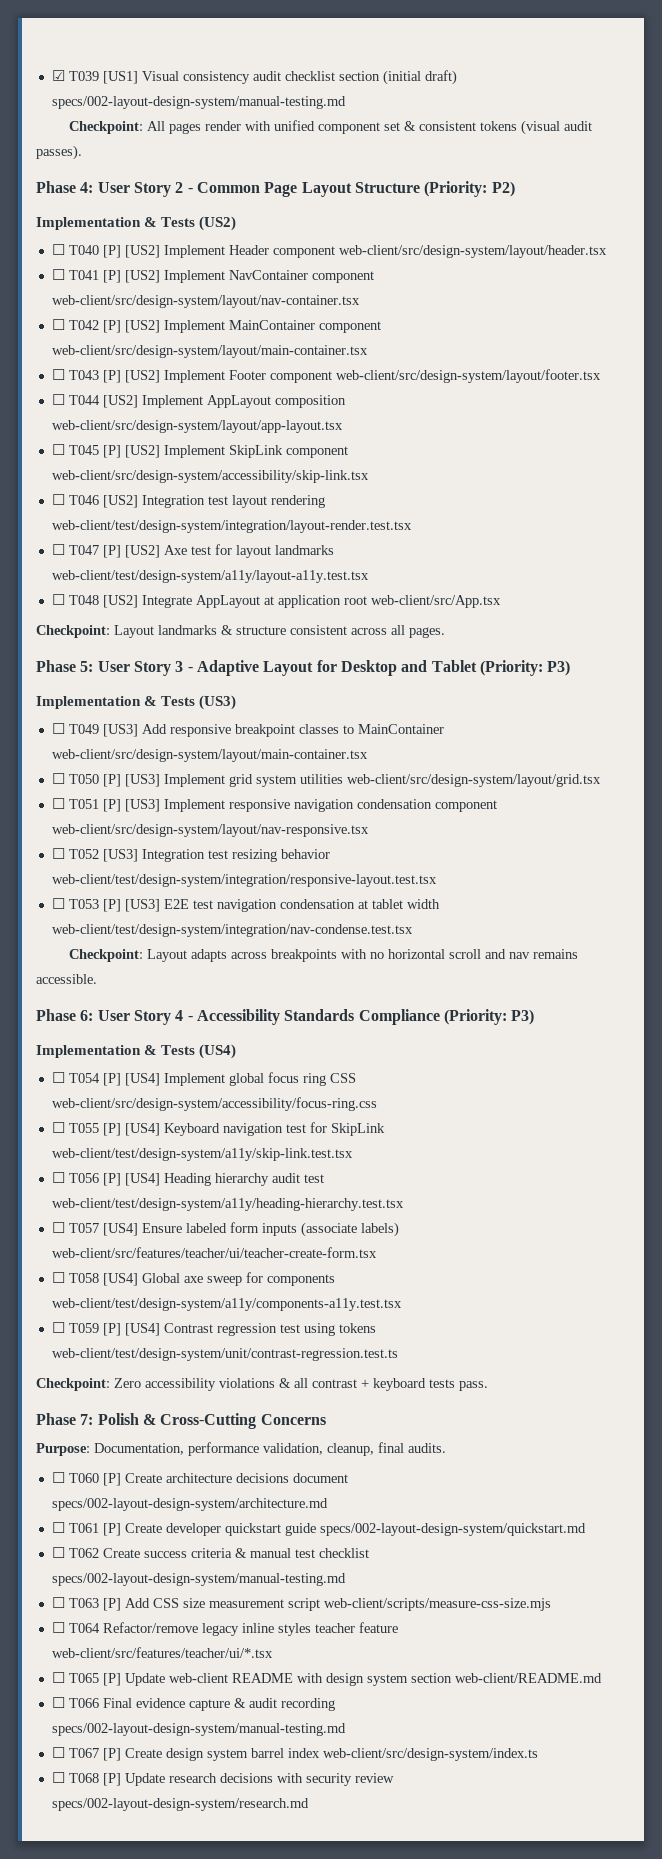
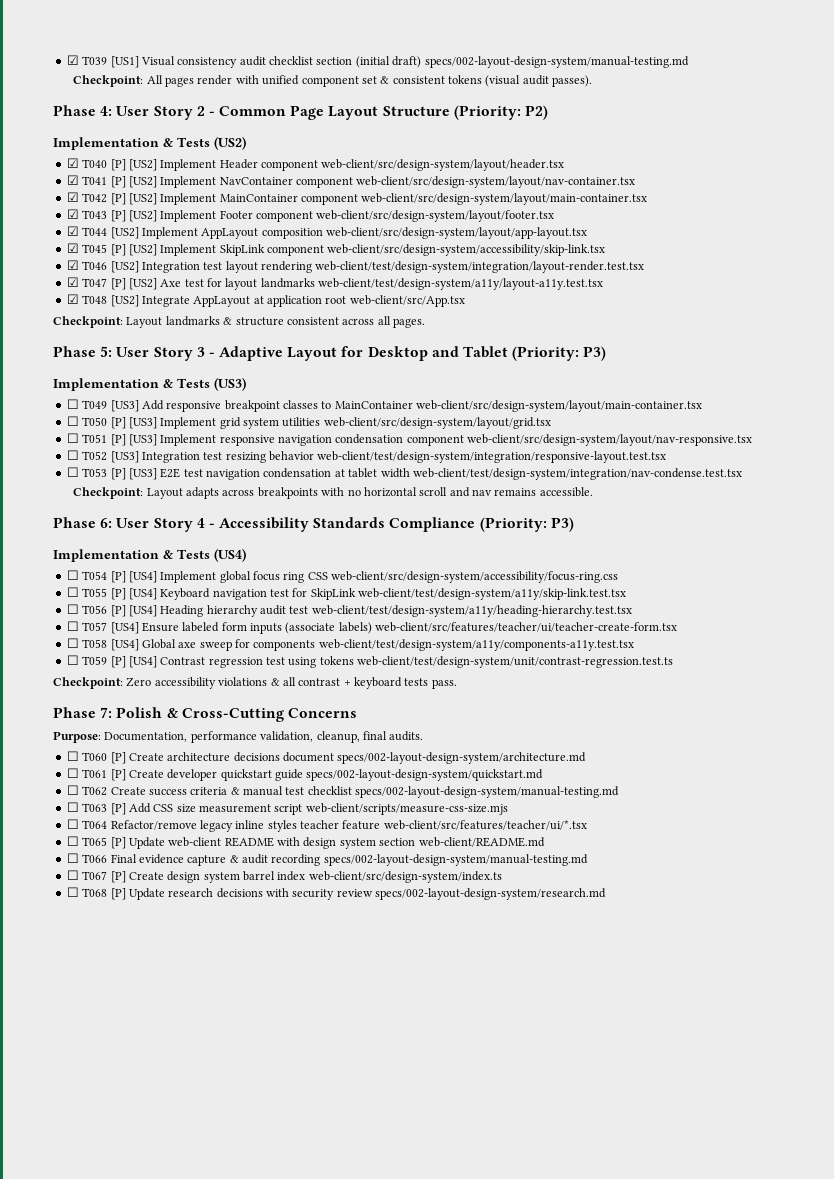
- ☐ T040 [P] [US2] Implement Header component web-client/src/design-system/layout/header.tsx
+ ☑ T040 [P] [US2] Implement Header component web-client/src/design-system/layout/header.tsx
- ☐ T041 [P] [US2] Implement NavContainer component web-client/src/design-system/layout/nav-container.tsx
+ ☑ T041 [P] [US2] Implement NavContainer component web-client/src/design-system/layout/nav-container.tsx
- ☐ T042 [P] [US2] Implement MainContainer component web-client/src/design-system/layout/main-container.tsx
+ ☑ T042 [P] [US2] Implement MainContainer component web-client/src/design-system/layout/main-container.tsx
- ☐ T043 [P] [US2] Implement Footer component web-client/src/design-system/layout/footer.tsx
+ ☑ T043 [P] [US2] Implement Footer component web-client/src/design-system/layout/footer.tsx
- ☐ T044 [US2] Implement AppLayout composition web-client/src/design-system/layout/app-layout.tsx
+ ☑ T044 [US2] Implement AppLayout composition web-client/src/design-system/layout/app-layout.tsx
- ☐ T045 [P] [US2] Implement SkipLink component web-client/src/design-system/accessibility/skip-link.tsx
+ ☑ T045 [P] [US2] Implement SkipLink component web-client/src/design-system/accessibility/skip-link.tsx
- ☐ T046 [US2] Integration test layout rendering web-client/test/design-system/integration/layout-render.test.tsx
+ ☑ T046 [US2] Integration test layout rendering web-client/test/design-system/integration/layout-render.test.tsx
- ☐ T047 [P] [US2] Axe test for layout landmarks web-client/test/design-system/a11y/layout-a11y.test.tsx
+ ☑ T047 [P] [US2] Axe test for layout landmarks web-client/test/design-system/a11y/layout-a11y.test.tsx
- ☐ T048 [US2] Integrate AppLayout at application root web-client/src/App.tsx
+ ☑ T048 [US2] Integrate AppLayout at application root web-client/src/App.tsx

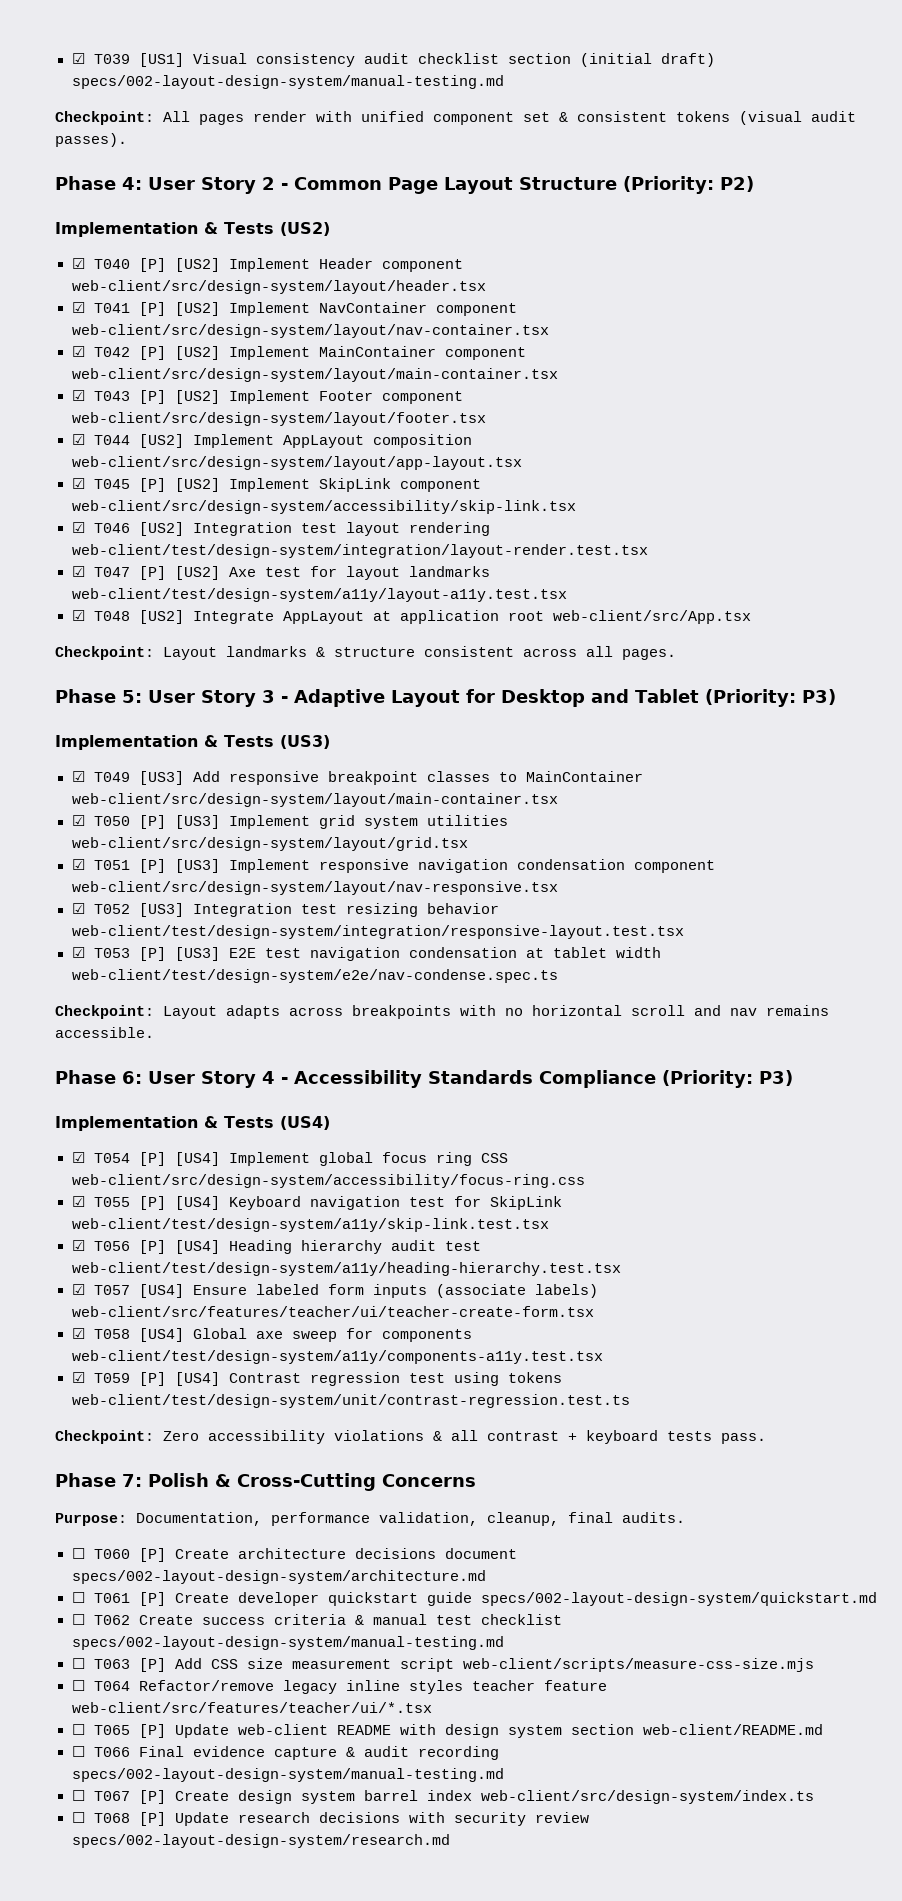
- ☐ T049 [US3] Add responsive breakpoint classes to MainContainer web-client/src/design-system/layout/main-container.tsx
+ ☑ T049 [US3] Add responsive breakpoint classes to MainContainer web-client/src/design-system/layout/main-container.tsx
- ☐ T050 [P] [US3] Implement grid system utilities web-client/src/design-system/layout/grid.tsx
+ ☑ T050 [P] [US3] Implement grid system utilities web-client/src/design-system/layout/grid.tsx
- ☐ T051 [P] [US3] Implement responsive navigation condensation component web-client/src/design-system/layout/nav-responsive.tsx
+ ☑ T051 [P] [US3] Implement responsive navigation condensation component web-client/src/design-system/layout/nav-responsive.tsx
- ☐ T052 [US3] Integration test resizing behavior web-client/test/design-system/integration/responsive-layout.test.tsx
+ ☑ T052 [US3] Integration test resizing behavior web-client/test/design-system/integration/responsive-layout.test.tsx
- ☐ T053 [P] [US3] E2E test navigation condensation at tablet width web-client/test/design-system/integration/nav-condense.test.tsx
+ ☑ T053 [P] [US3] E2E test navigation condensation at tablet width web-client/test/design-system/e2e/nav-condense.spec.ts
- ☐ T054 [P] [US4] Implement global focus ring CSS web-client/src/design-system/accessibility/focus-ring.css
+ ☑ T054 [P] [US4] Implement global focus ring CSS web-client/src/design-system/accessibility/focus-ring.css
- ☐ T055 [P] [US4] Keyboard navigation test for SkipLink web-client/test/design-system/a11y/skip-link.test.tsx
+ ☑ T055 [P] [US4] Keyboard navigation test for SkipLink web-client/test/design-system/a11y/skip-link.test.tsx
- ☐ T056 [P] [US4] Heading hierarchy audit test web-client/test/design-system/a11y/heading-hierarchy.test.tsx
+ ☑ T056 [P] [US4] Heading hierarchy audit test web-client/test/design-system/a11y/heading-hierarchy.test.tsx
- ☐ T057 [US4] Ensure labeled form inputs (associate labels) web-client/src/features/teacher/ui/teacher-create-form.tsx
+ ☑ T057 [US4] Ensure labeled form inputs (associate labels) web-client/src/features/teacher/ui/teacher-create-form.tsx
- ☐ T058 [US4] Global axe sweep for components web-client/test/design-system/a11y/components-a11y.test.tsx
+ ☑ T058 [US4] Global axe sweep for components web-client/test/design-system/a11y/components-a11y.test.tsx
- ☐ T059 [P] [US4] Contrast regression test using tokens web-client/test/design-system/unit/contrast-regression.test.ts
+ ☑ T059 [P] [US4] Contrast regression test using tokens web-client/test/design-system/unit/contrast-regression.test.ts

